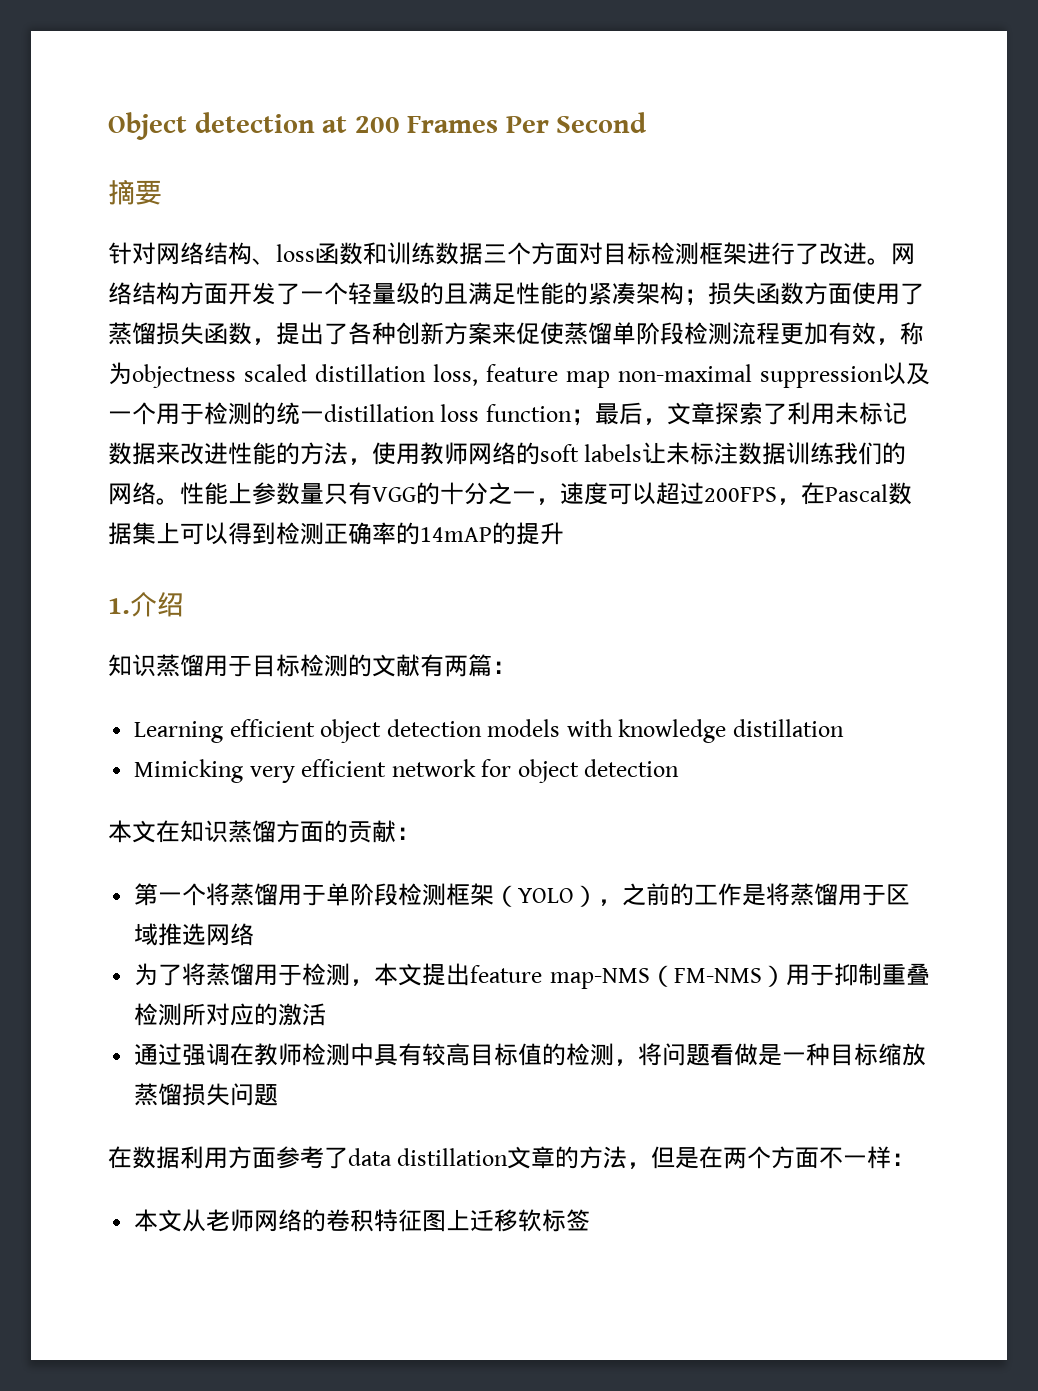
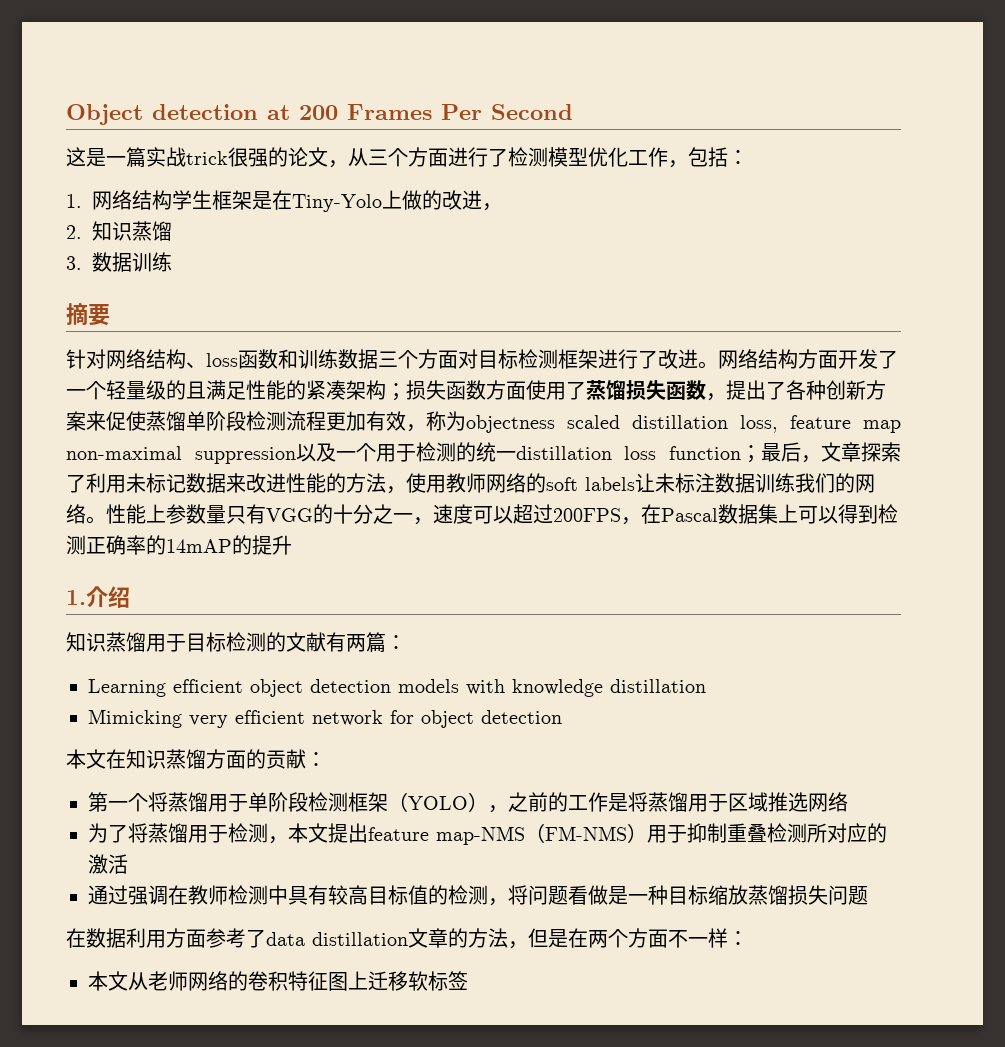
+ 这是一篇实战trick很强的论文，从三个方面进行了检测模型优化工作，包括：
+ 1.网络结构学生框架是在Tiny-Yolo上做的改进，
+ 2.知识蒸馏
+ 3.数据训练

